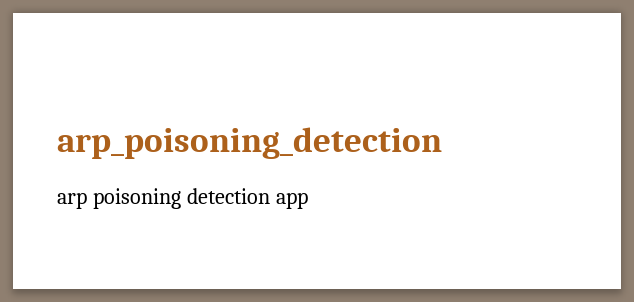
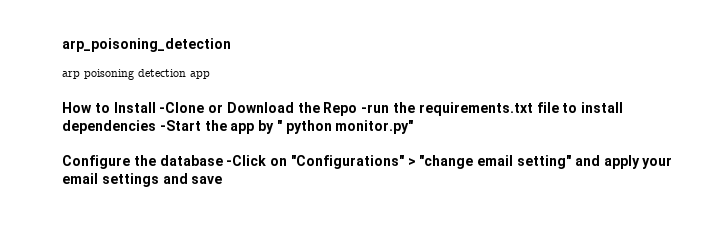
+ How to Install -Clone or Download the Repo -run the requirements.txt file to install dependencies -Start the app by " python monitor.py"
+ Configure the database -Click on "Configurations" > "change email setting" and apply your email settings and save

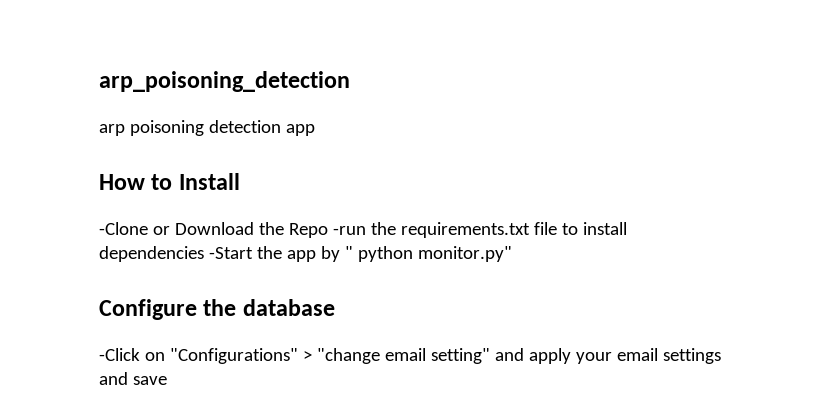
- How to Install -Clone or Download the Repo -run the requirements.txt file to install dependencies -Start the app by " python monitor.py"
+ How to Install
+ -Clone or Download the Repo -run the requirements.txt file to install dependencies -Start the app by " python monitor.py"
- Configure the database -Click on "Configurations" > "change email setting" and apply your email settings and save
+ Configure the database
+ -Click on "Configurations" > "change email setting" and apply your email settings and save

